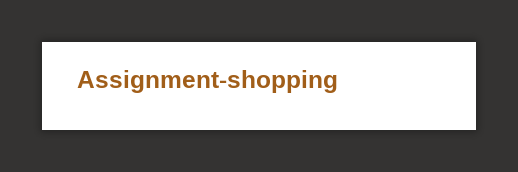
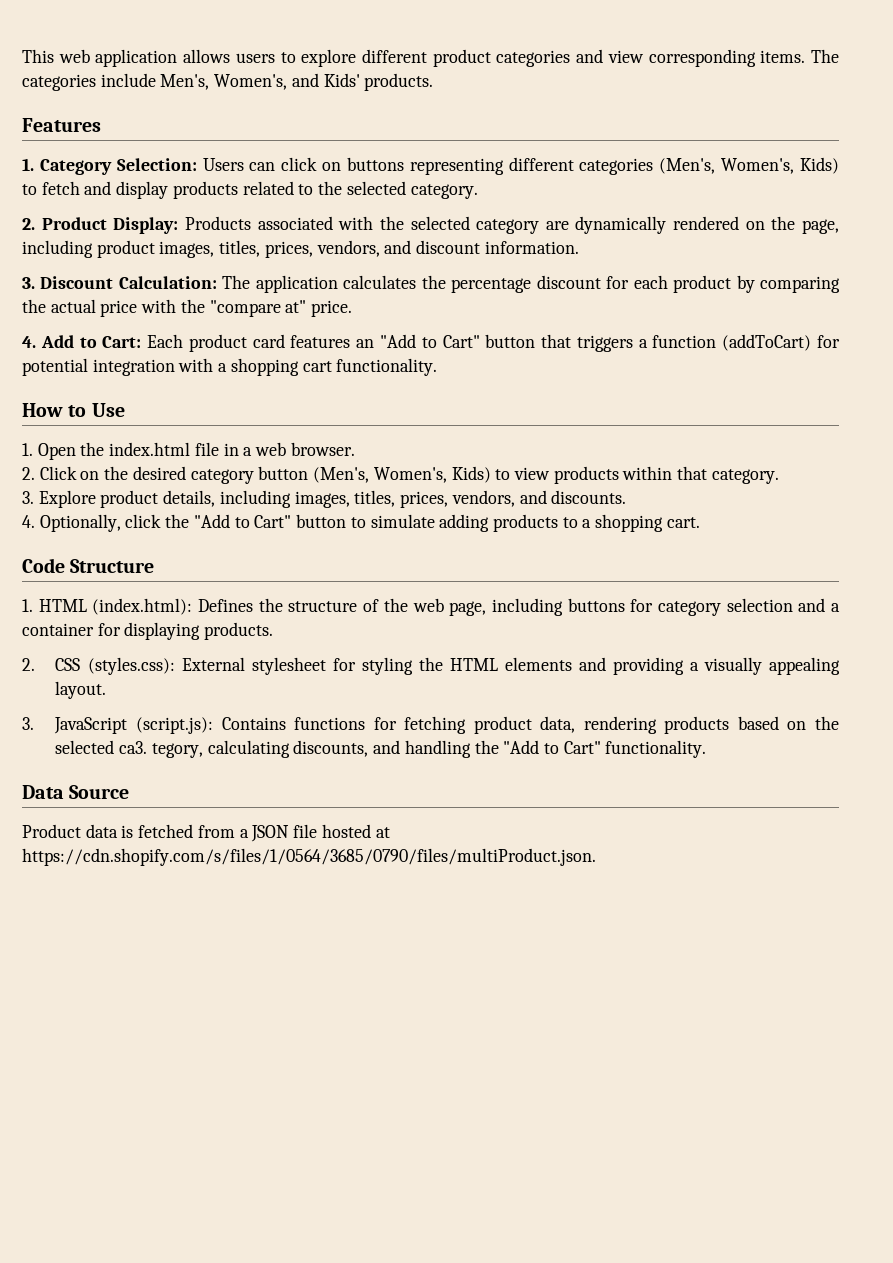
- Assignment-shopping
+ This web application allows users to explore different product categories and view corresponding items. The categories include Men's, Women's, and Kids' products.
+ Features
+ 1. Category Selection: Users can click on buttons representing different categories (Men's, Women's, Kids) to fetch and display products related to the selected category.
+ 2. Product Display: Products associated with the selected category are dynamically rendered on the page, including product images, titles, prices, vendors, and discount information.
+ 3. Discount Calculation: The application calculates the percentage discount for each product by comparing the actual price with the "compare at" price.
+ 4. Add to Cart: Each product card features an "Add to Cart" button that triggers a function (addToCart) for potential integration with a shopping cart functionality.
+ How to Use
+ 1. Open the index.html file in a web browser.
+ 2. Click on the desired category button (Men's, Women's, Kids) to view products within that category.
+ 3. Explore product details, including images, titles, prices, vendors, and discounts.
+ 4. Optionally, click the "Add to Cart" button to simulate adding products to a shopping cart.
+ Code Structure
+ 1. HTML (index.html): Defines the structure of the web page, including buttons for category selection and a container for displaying products.
+ 2. CSS (styles.css): External stylesheet for styling the HTML elements and providing a visually appealing layout.
+ 3. JavaScript (script.js): Contains functions for fetching product data, rendering products based on the selected ca3. tegory, calculating discounts, and handling the "Add to Cart" functionality.
+ Data Source
+ Product data is fetched from a JSON file hosted at https://cdn.shopify.com/s/files/1/0564/3685/0790/files/multiProduct.json.

